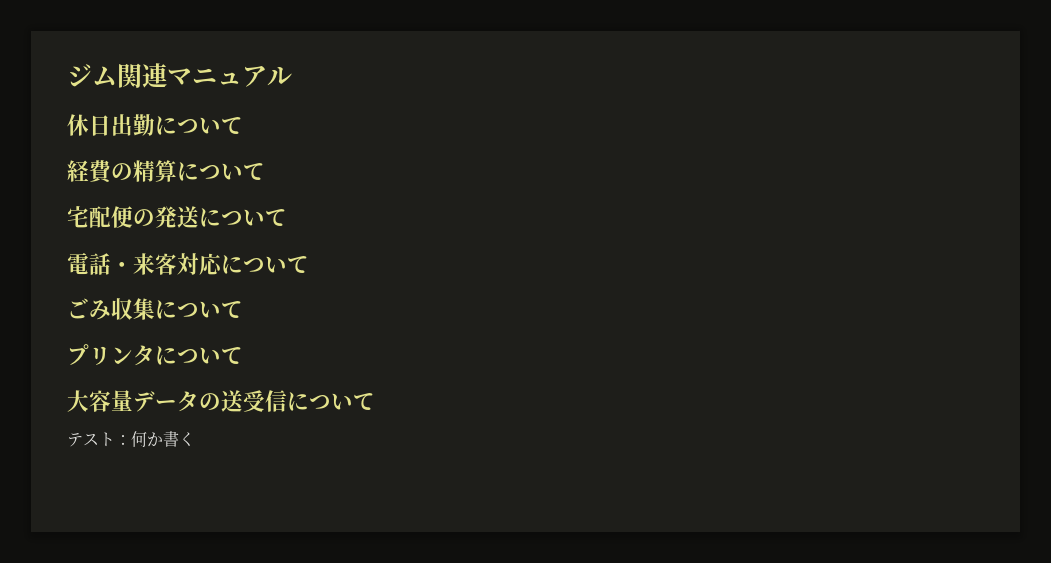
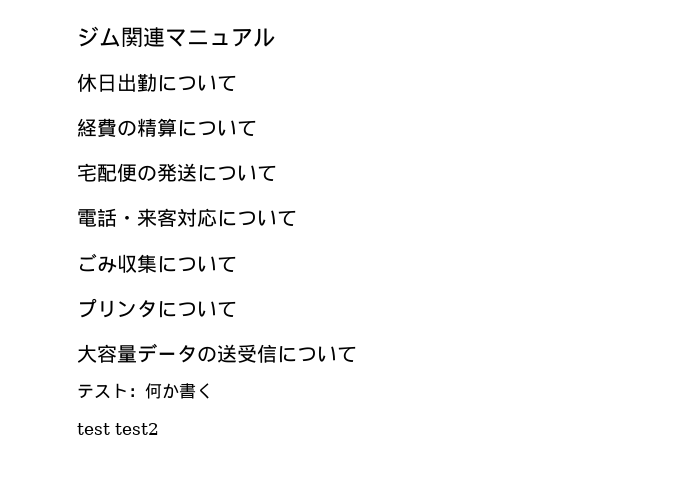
+ test test2

